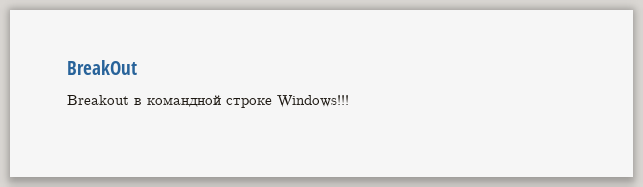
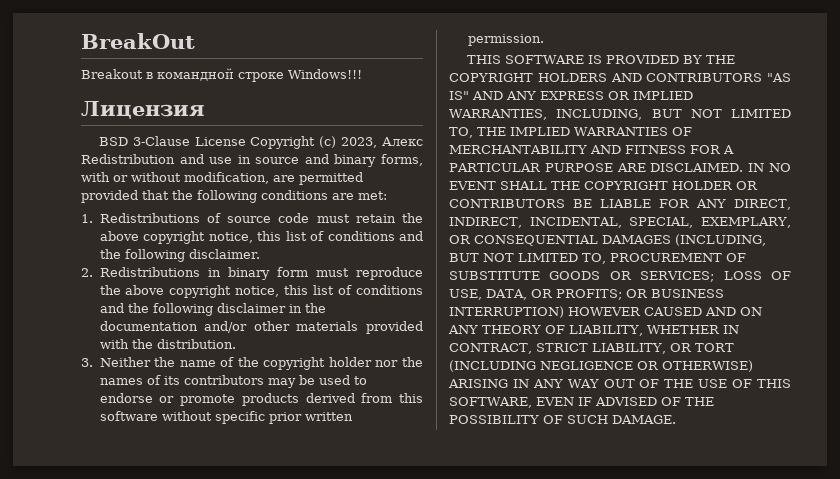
+ Лицензия
+ BSD 3-Clause License Copyright (c) 2023, Алекс Redistribution and use in source and binary forms, with or without modification, are permitted provided that the following conditions are met:
+ 1. Redistributions of source code must retain the above copyright notice, this list of conditions and the following disclaimer.
+ 2. Redistributions in binary form must reproduce the above copyright notice, this list of conditions and the following disclaimer in the documentation and/or other materials provided with the distribution.
+ 3. Neither the name of the copyright holder nor the names of its contributors may be used to endorse or promote products derived from this software without specific prior written permission.
+ THIS SOFTWARE IS PROVIDED BY THE COPYRIGHT HOLDERS AND CONTRIBUTORS "AS IS" AND ANY EXPRESS OR IMPLIED WARRANTIES, INCLUDING, BUT NOT LIMITED TO, THE IMPLIED WARRANTIES OF MERCHANTABILITY AND FITNESS FOR A PARTICULAR PURPOSE ARE DISCLAIMED. IN NO EVENT SHALL THE COPYRIGHT HOLDER OR CONTRIBUTORS BE LIABLE FOR ANY DIRECT, INDIRECT, INCIDENTAL, SPECIAL, EXEMPLARY, OR CONSEQUENTIAL DAMAGES (INCLUDING, BUT NOT LIMITED TO, PROCUREMENT OF SUBSTITUTE GOODS OR SERVICES; LOSS OF USE, DATA, OR PROFITS; OR BUSINESS INTERRUPTION) HOWEVER CAUSED AND ON ANY THEORY OF LIABILITY, WHETHER IN CONTRACT, STRICT LIABILITY, OR TORT (INCLUDING NEGLIGENCE OR OTHERWISE) ARISING IN ANY WAY OUT OF THE USE OF THIS SOFTWARE, EVEN IF ADVISED OF THE POSSIBILITY OF SUCH DAMAGE.

